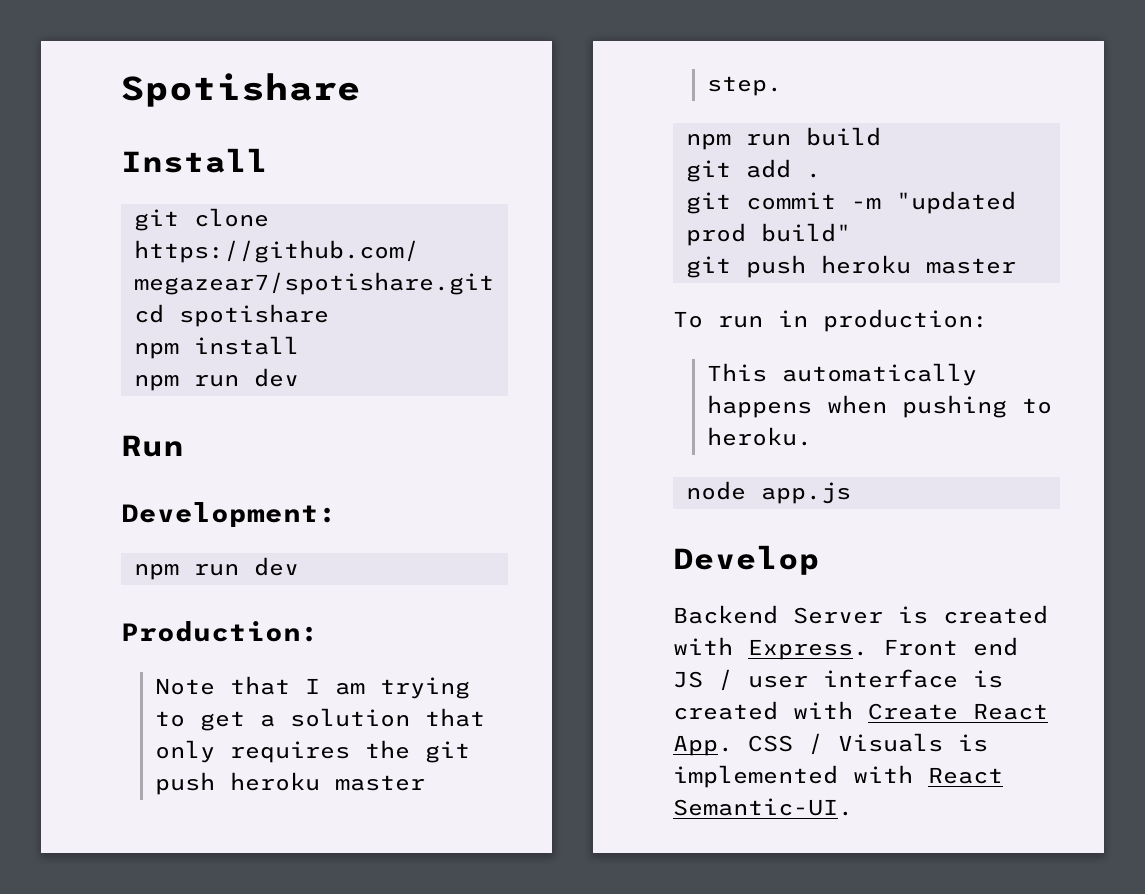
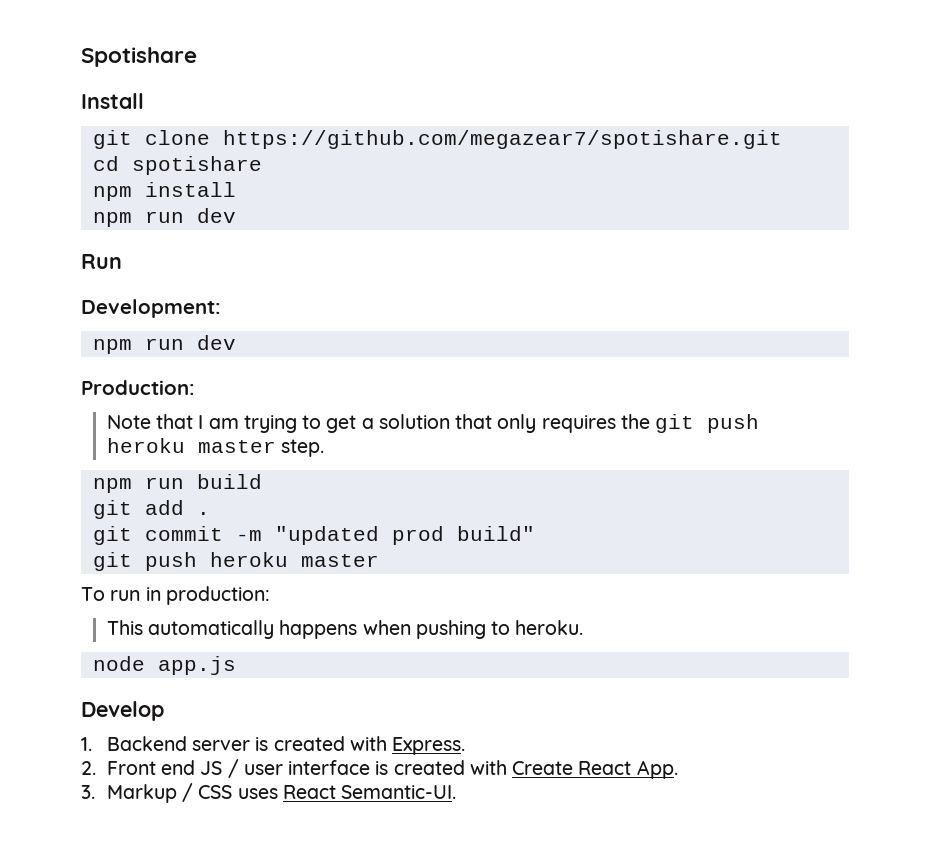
- Backend Server is created with Express. Front end JS / user interface is created with Create React App. CSS / Visuals is implemented with React Semantic-UI.
+ 1. Backend server is created with Express.
+ 2. Front end JS / user interface is created with Create React App.
+ 3. Markup / CSS uses React Semantic-UI.

